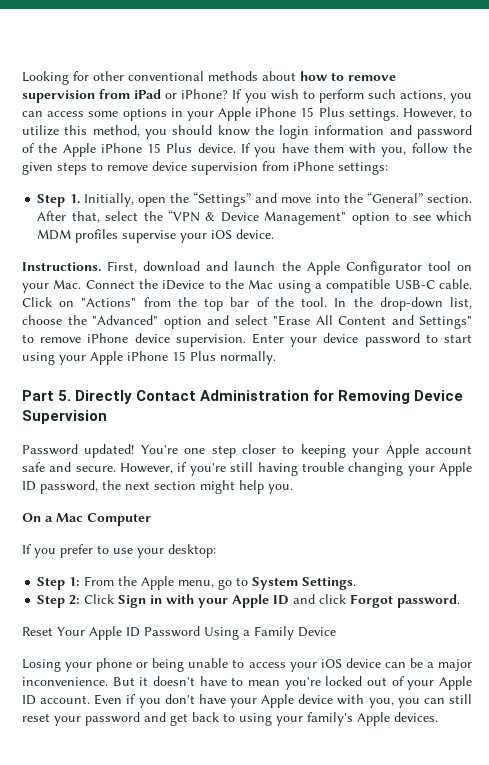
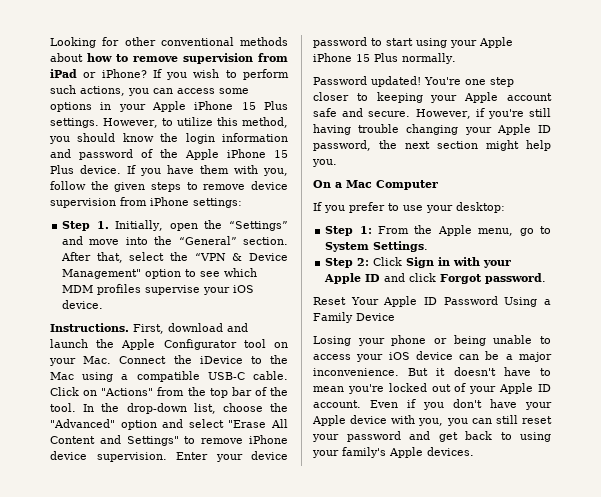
- Part 5. Directly Contact Administration for Removing Device Supervision

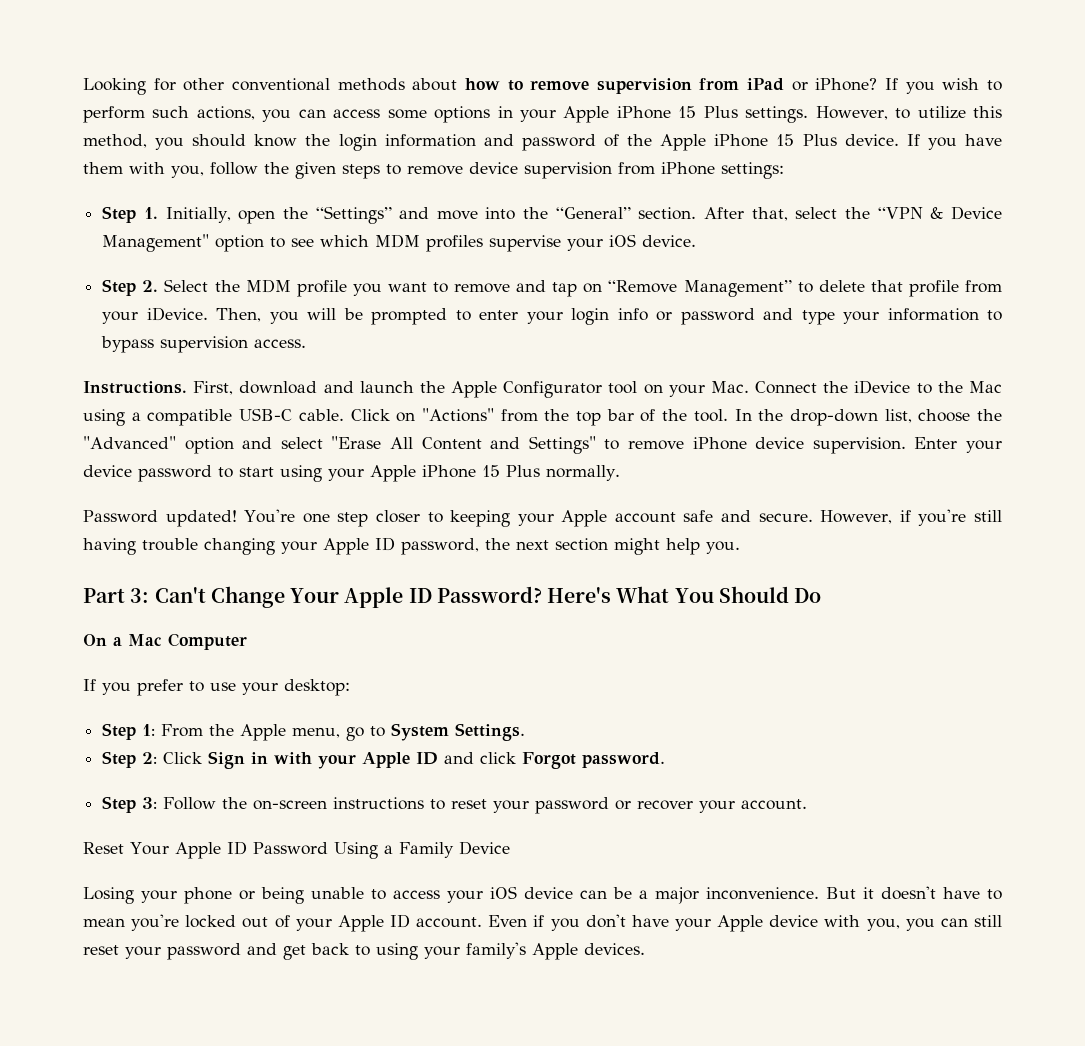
+ Step 2. Select the MDM profile you want to remove and tap on “Remove Management” to delete that profile from your iDevice. Then, you will be prompted to enter your login info or password and type your information to bypass supervision access.
+ Part 3: Can't Change Your Apple ID Password? Here's What You Should Do
+ Step 3: Follow the on-screen instructions to reset your password or recover your account.

